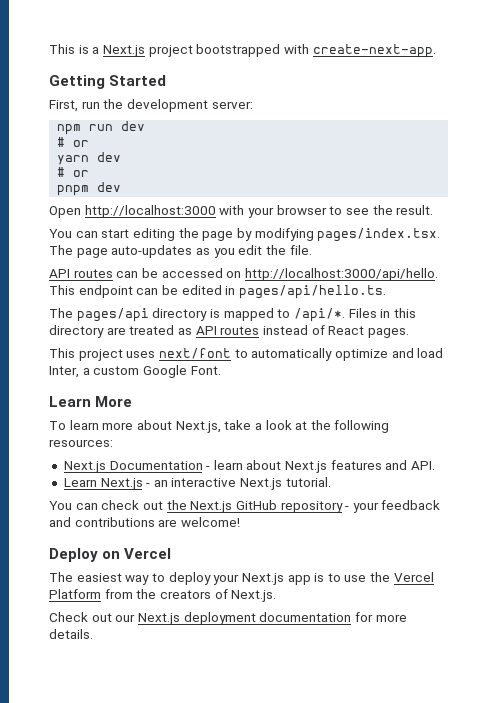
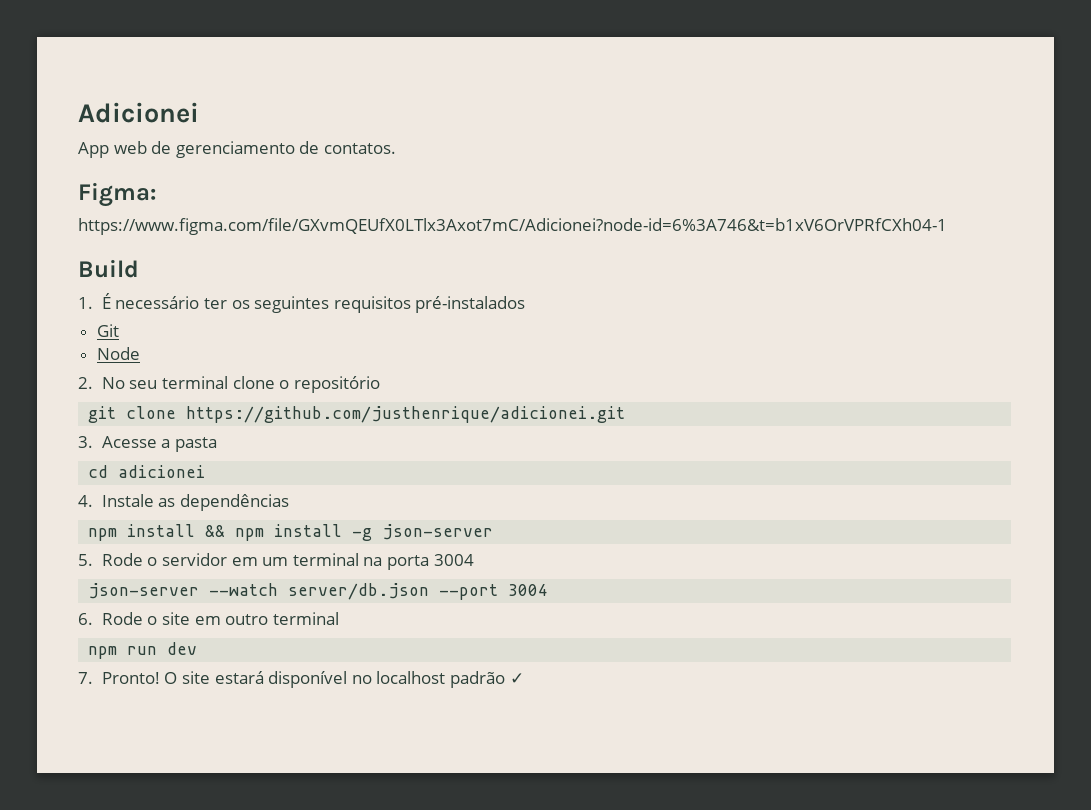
- This is a Next.js project bootstrapped with create-next-app.
- Getting Started
- First, run the development server:
+ Adicionei
+ App web de gerenciamento de contatos.
+ Figma:
+ https://www.figma.com/file/GXvmQEUfX0LTlx3Axot7mC/Adicionei?node-id=6%3A746&t=b1xV6OrVPRfCXh04-1
+ Build
+ 1. É necessário ter os seguintes requisitos pré-instalados
+ Git
+ Node
+ 2. No seu terminal clone o repositório
+ git clone https://github.com/justhenrique/adicionei.git
+ 3. Acesse a pasta
+ cd adicionei
+ 4. Instale as dependências
+ npm install && npm install -g json-server
+ 5. Rode o servidor em um terminal na porta 3004
+ json-server --watch server/db.json --port 3004
+ 6. Rode o site em outro terminal
  npm run dev
- # or
- yarn dev
- # or
- pnpm dev
- Open http://localhost:3000 with your browser to see the result.
- You can start editing the page by modifying pages/index.tsx. The page auto-updates as you edit the file.
- API routes can be accessed on http://localhost:3000/api/hello. This endpoint can be edited in pages/api/hello.ts.
- The pages/api directory is mapped to /api/*. Files in this directory are treated as API routes instead of React pages.
- This project uses next/font to automatically optimize and load Inter, a custom Google Font.
- Learn More
- To learn more about Next.js, take a look at the following resources:
- Next.js Documentation - learn about Next.js features and API.
- Learn Next.js - an interactive Next.js tutorial.
- You can check out the Next.js GitHub repository - your feedback and contributions are welcome!
- Deploy on Vercel
- The easiest way to deploy your Next.js app is to use the Vercel Platform from the creators of Next.js.
- Check out our Next.js deployment documentation for more details.
+ 7. Pronto! O site estará disponível no localhost padrão ✓

